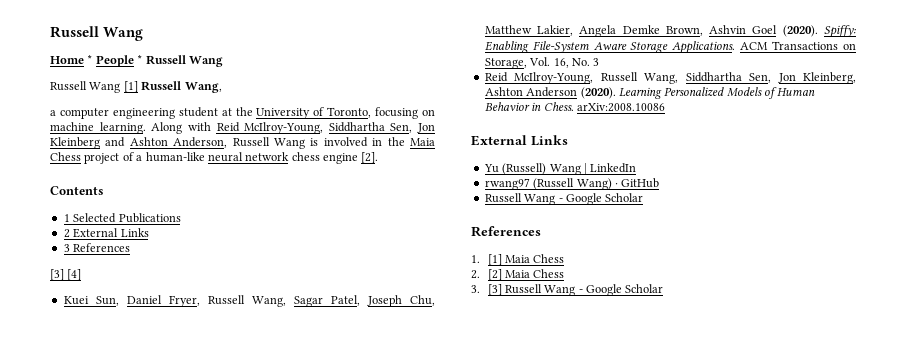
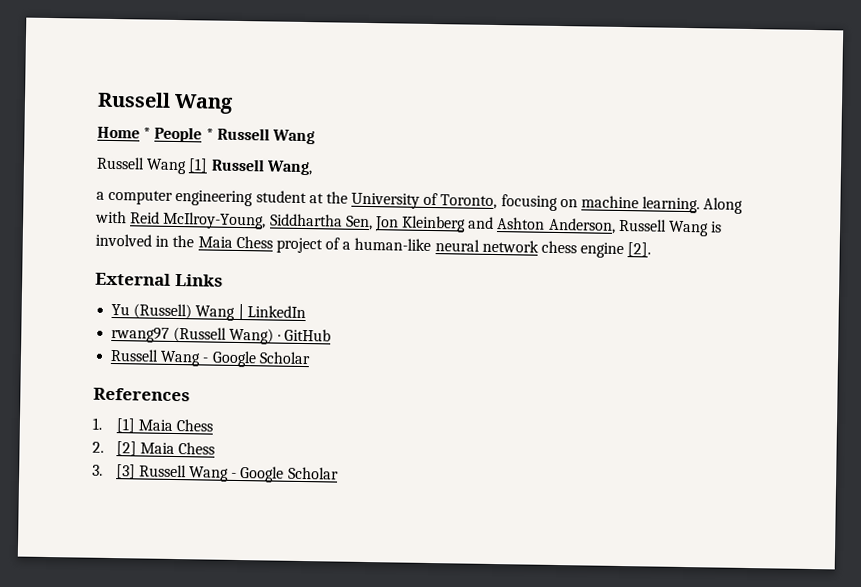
- Contents
- 1 Selected Publications
- 2 External Links
- 3 References
- [3] [4]
- Kuei Sun, Daniel Fryer, Russell Wang, Sagar Patel, Joseph Chu, Matthew Lakier, Angela Demke Brown, Ashvin Goel (2020). Spiffy: Enabling File-System Aware Storage Applications. ACM Transactions on Storage, Vol. 16, No. 3
- Reid McIlroy-Young, Russell Wang, Siddhartha Sen, Jon Kleinberg, Ashton Anderson (2020). Learning Personalized Models of Human Behavior in Chess. arXiv:2008.10086

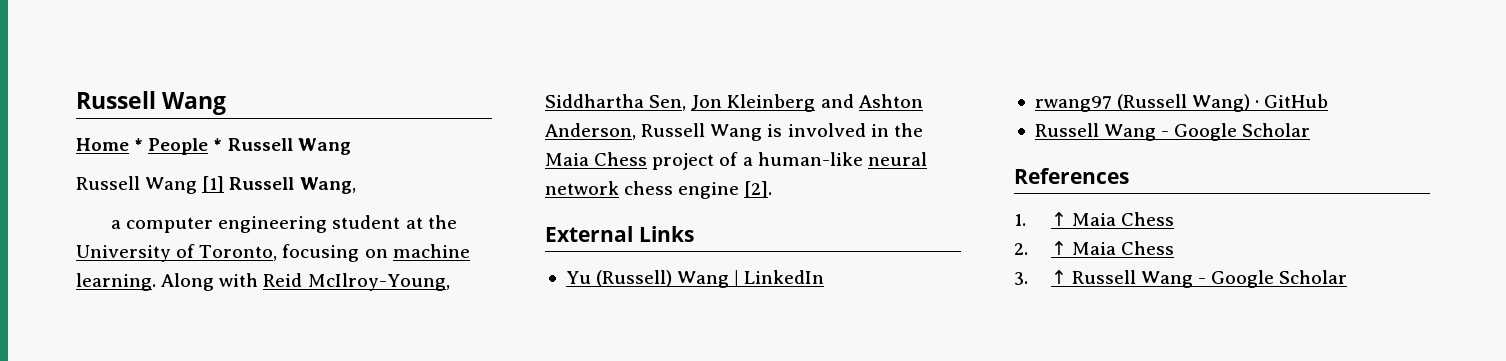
- 1. [1] Maia Chess
+ 1. ↑ Maia Chess
- 2. [2] Maia Chess
+ 2. ↑ Maia Chess
- 3. [3] Russell Wang - Google Scholar
+ 3. ↑ Russell Wang - Google Scholar

